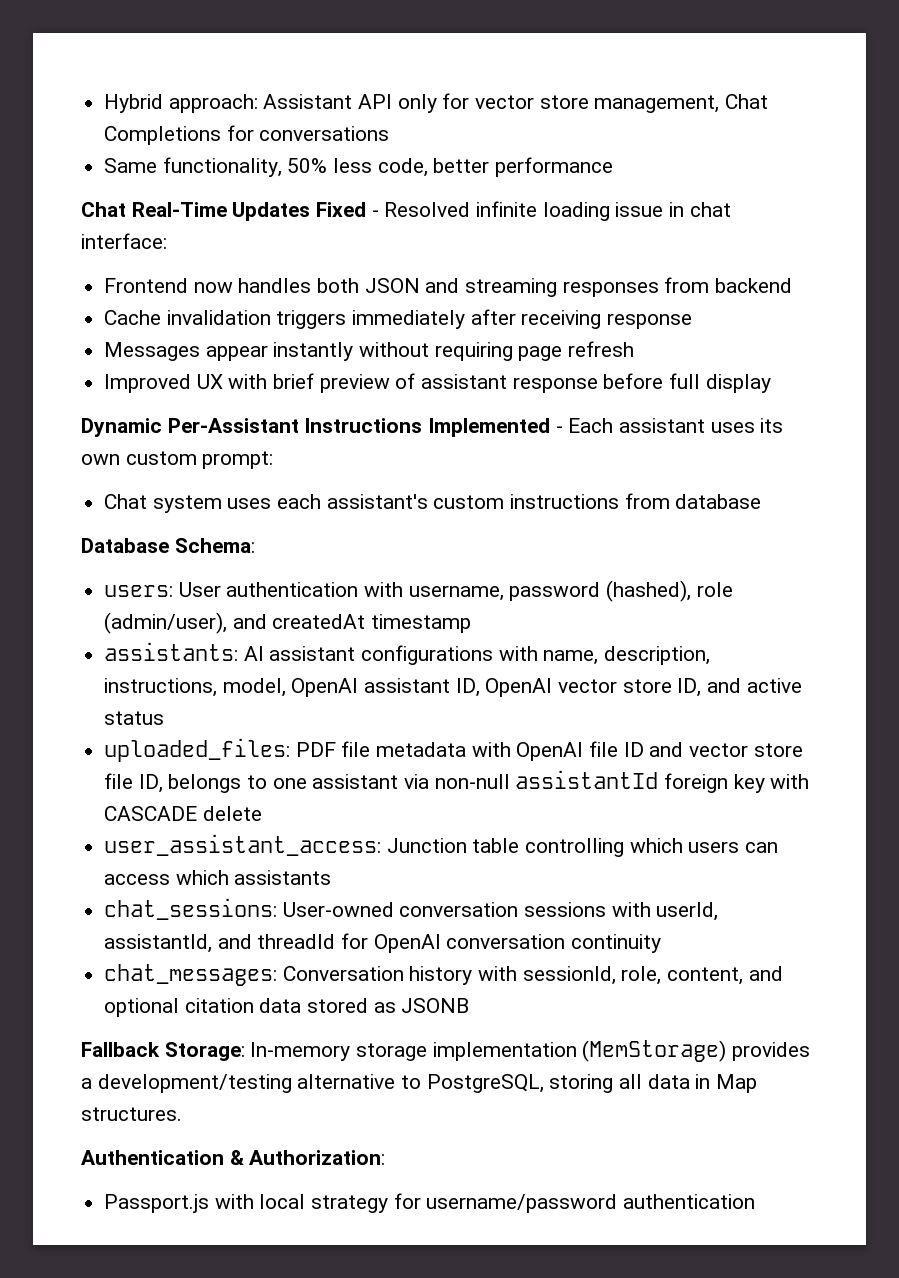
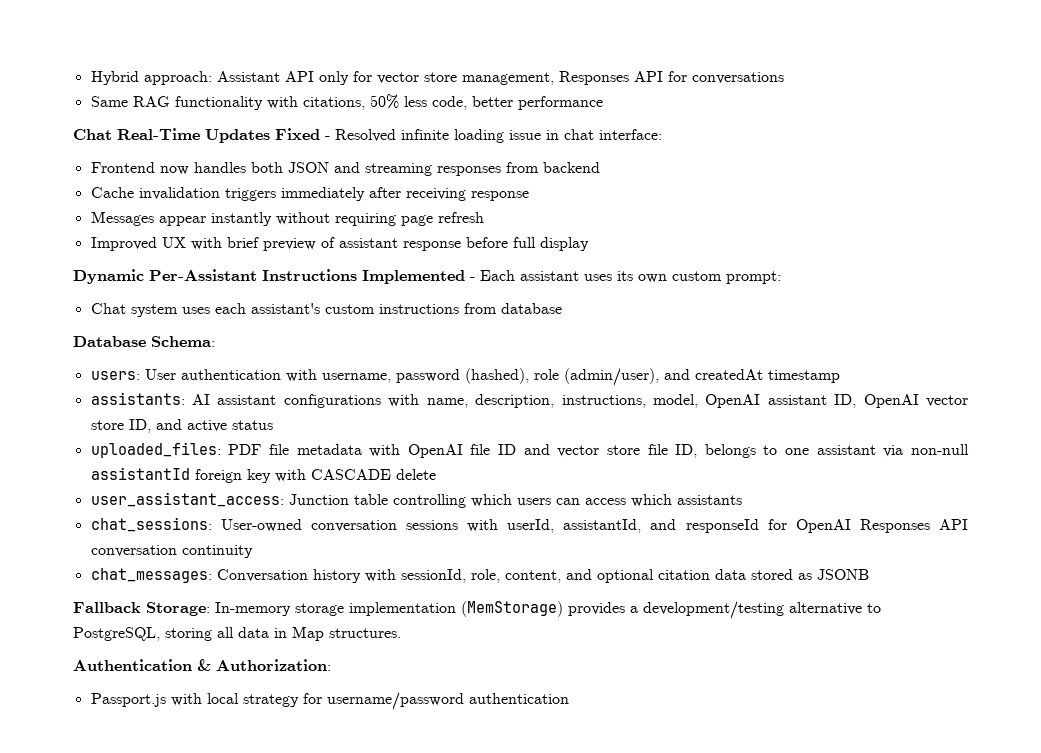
- Hybrid approach: Assistant API only for vector store management, Chat Completions for conversations
+ Hybrid approach: Assistant API only for vector store management, Responses API for conversations
- Same functionality, 50% less code, better performance
+ Same RAG functionality with citations, 50% less code, better performance
- chat_sessions: User-owned conversation sessions with userId, assistantId, and threadId for OpenAI conversation continuity
+ chat_sessions: User-owned conversation sessions with userId, assistantId, and responseId for OpenAI Responses API conversation continuity

